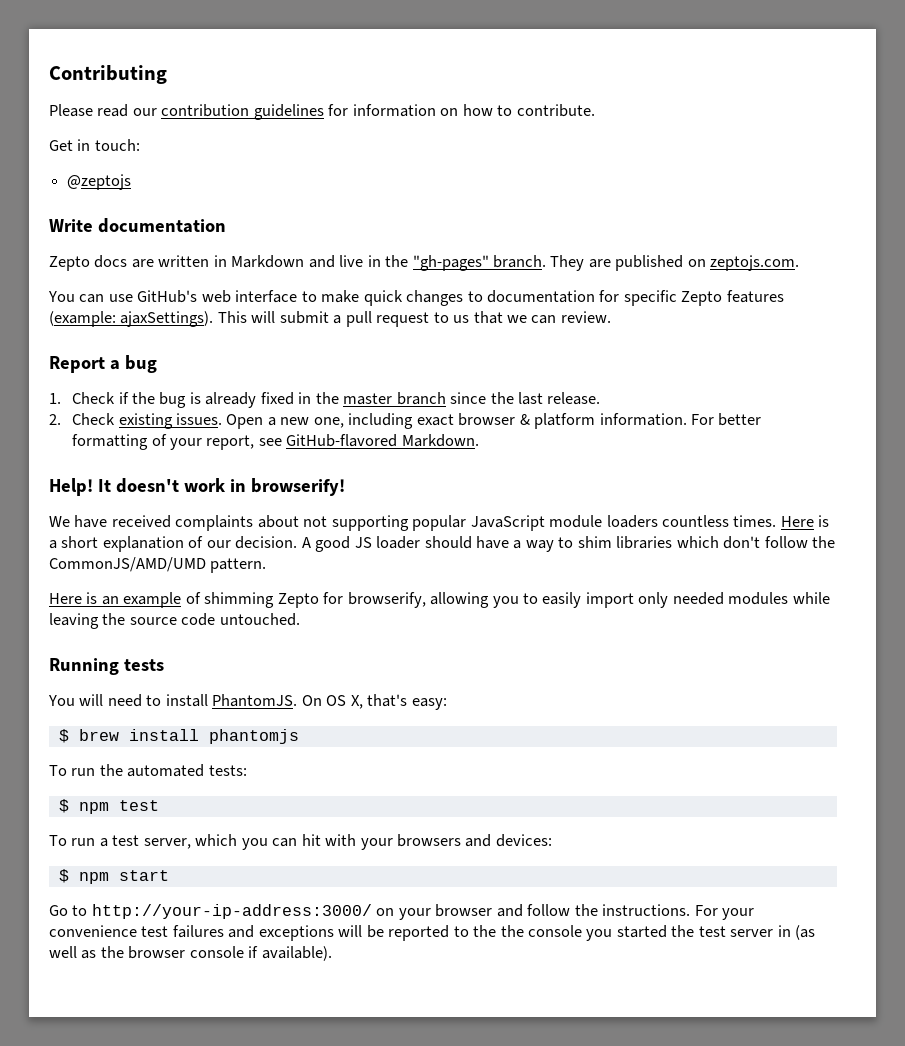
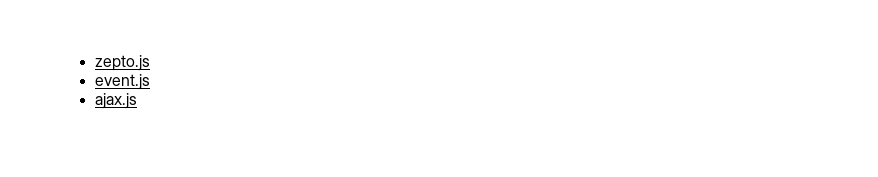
- Contributing
- Please read our contribution guidelines for information on how to contribute.
- Get in touch:
- @zeptojs
- Write documentation
- Zepto docs are written in Markdown and live in the "gh-pages" branch. They are published on zeptojs.com.
- You can use GitHub's web interface to make quick changes to documentation for specific Zepto features (example: ajaxSettings). This will submit a pull request to us that we can review.
- Report a bug
- 1. Check if the bug is already fixed in the master branch since the last release.
- 2. Check existing issues. Open a new one, including exact browser & platform information. For better formatting of your report, see GitHub-flavored Markdown.
- Help! It doesn't work in browserify!
- We have received complaints about not supporting popular JavaScript module loaders countless times. Here is a short explanation of our decision. A good JS loader should have a way to shim libraries which don't follow the CommonJS/AMD/UMD pattern.
- Here is an example of shimming Zepto for browserify, allowing you to easily import only needed modules while leaving the source code untouched.
- Running tests
- You will need to install PhantomJS. On OS X, that's easy:
- $ brew install phantomjs
- To run the automated tests:
- $ npm test
- To run a test server, which you can hit with your browsers and devices:
- $ npm start
- Go to http://your-ip-address:3000/ on your browser and follow the instructions. For your convenience test failures and exceptions will be reported to the the console you started the test server in (as well as the browser console if available).
+ zepto.js
+ event.js
+ ajax.js

